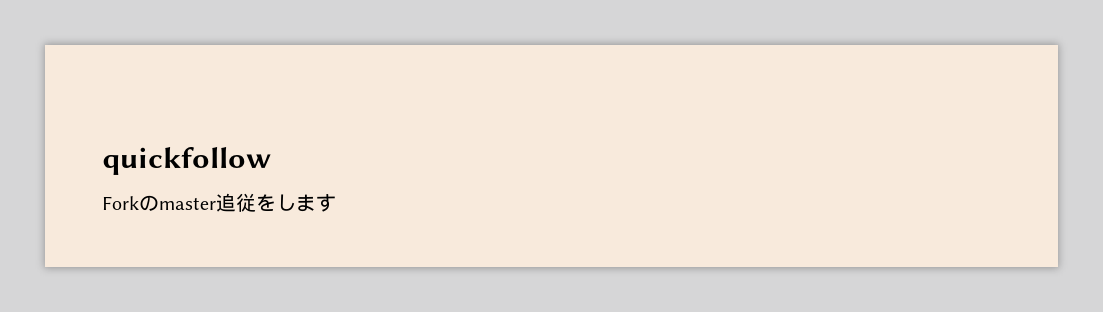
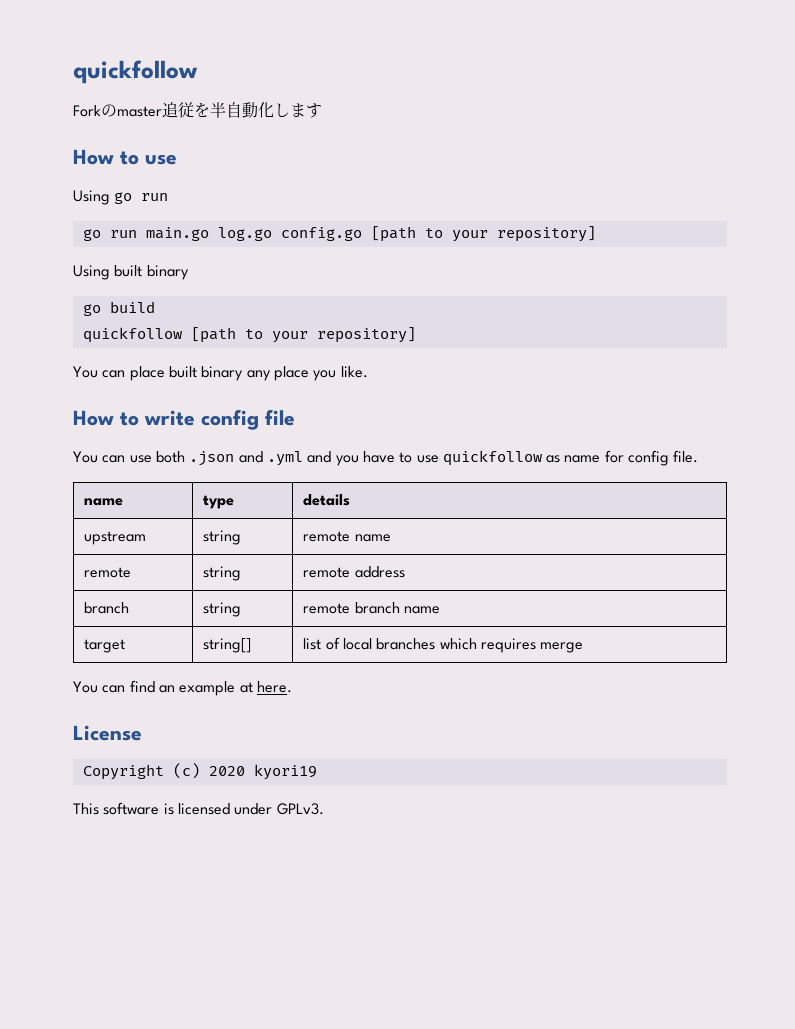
- Forkのmaster追従をします
+ Forkのmaster追従を半自動化します
+ How to use
+ Using go run
+ go run main.go log.go config.go [path to your repository]
+ Using built binary
+ go build
+ quickfollow [path to your repository]
+ You can place built binary any place you like.
+ How to write config file
+ You can use both .json and .yml and you have to use quickfollow as name for config file.
+ name | type | details
+ upstream | string | remote name
+ remote | string | remote address
+ branch | string | remote branch name
+ target | string[] | list of local branches which requires merge
+ You can find an example at here.
+ License
+ Copyright (c) 2020 kyori19
+ This software is licensed under GPLv3.

